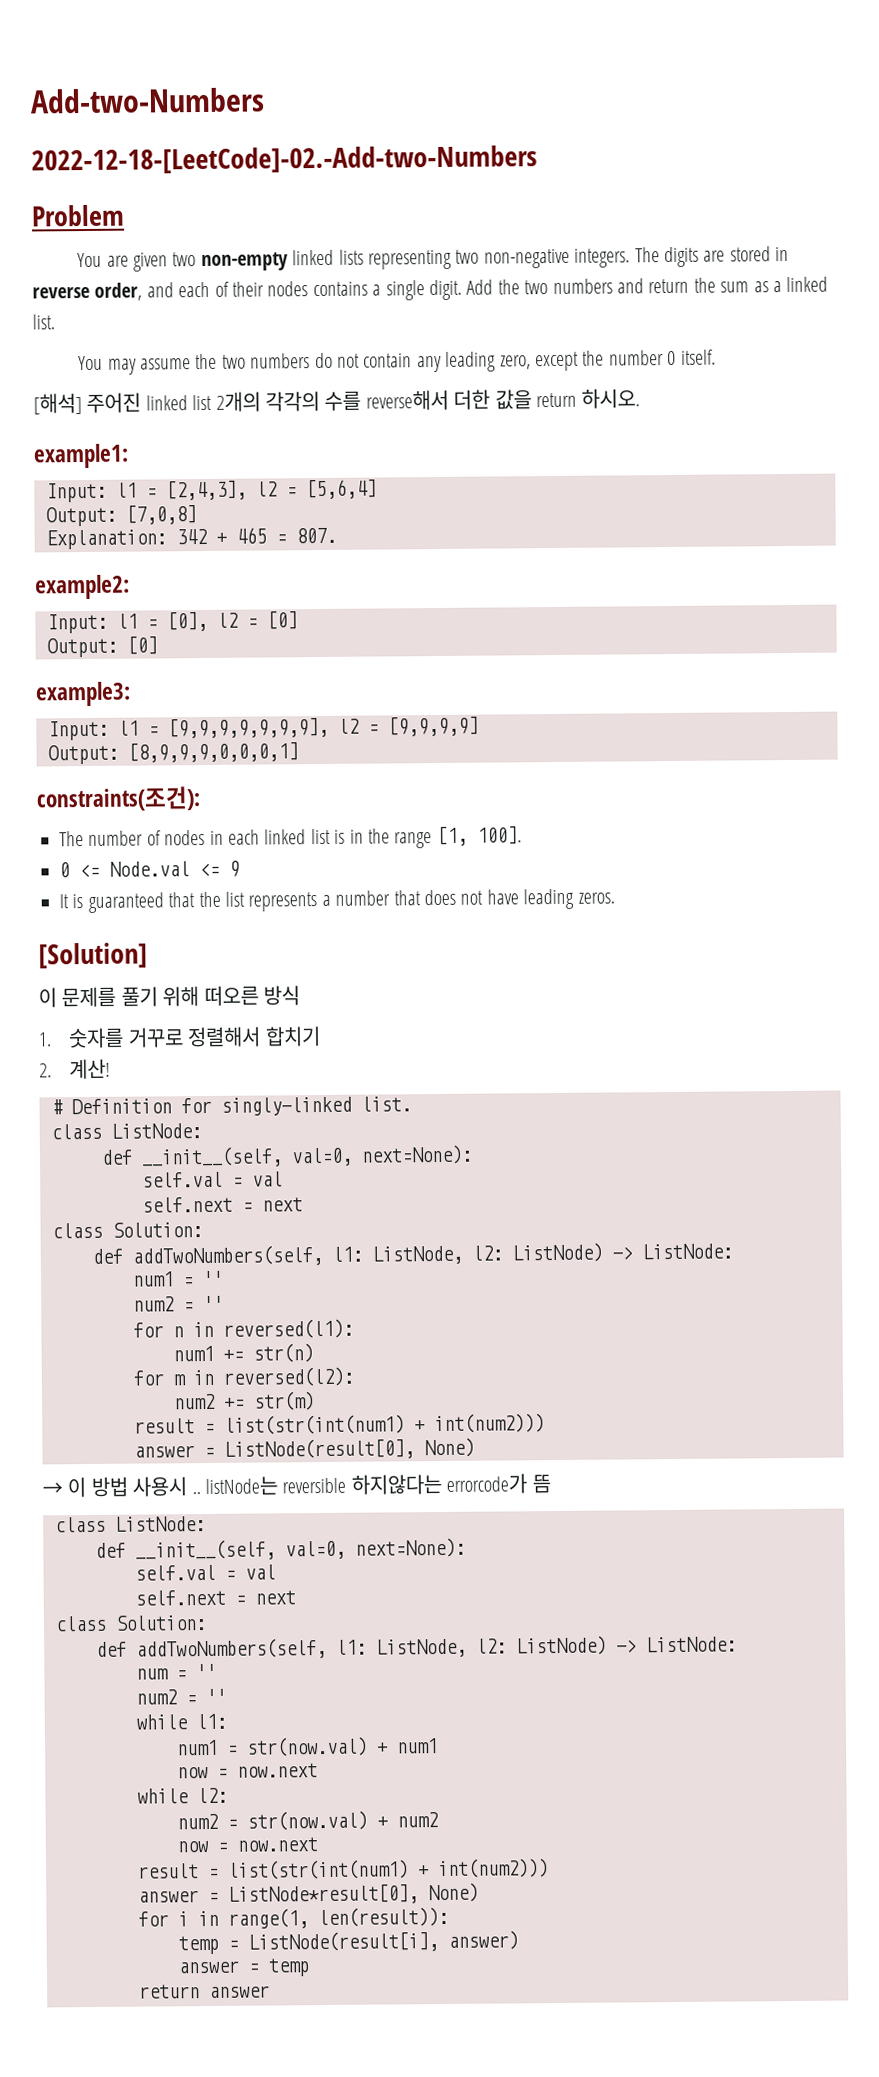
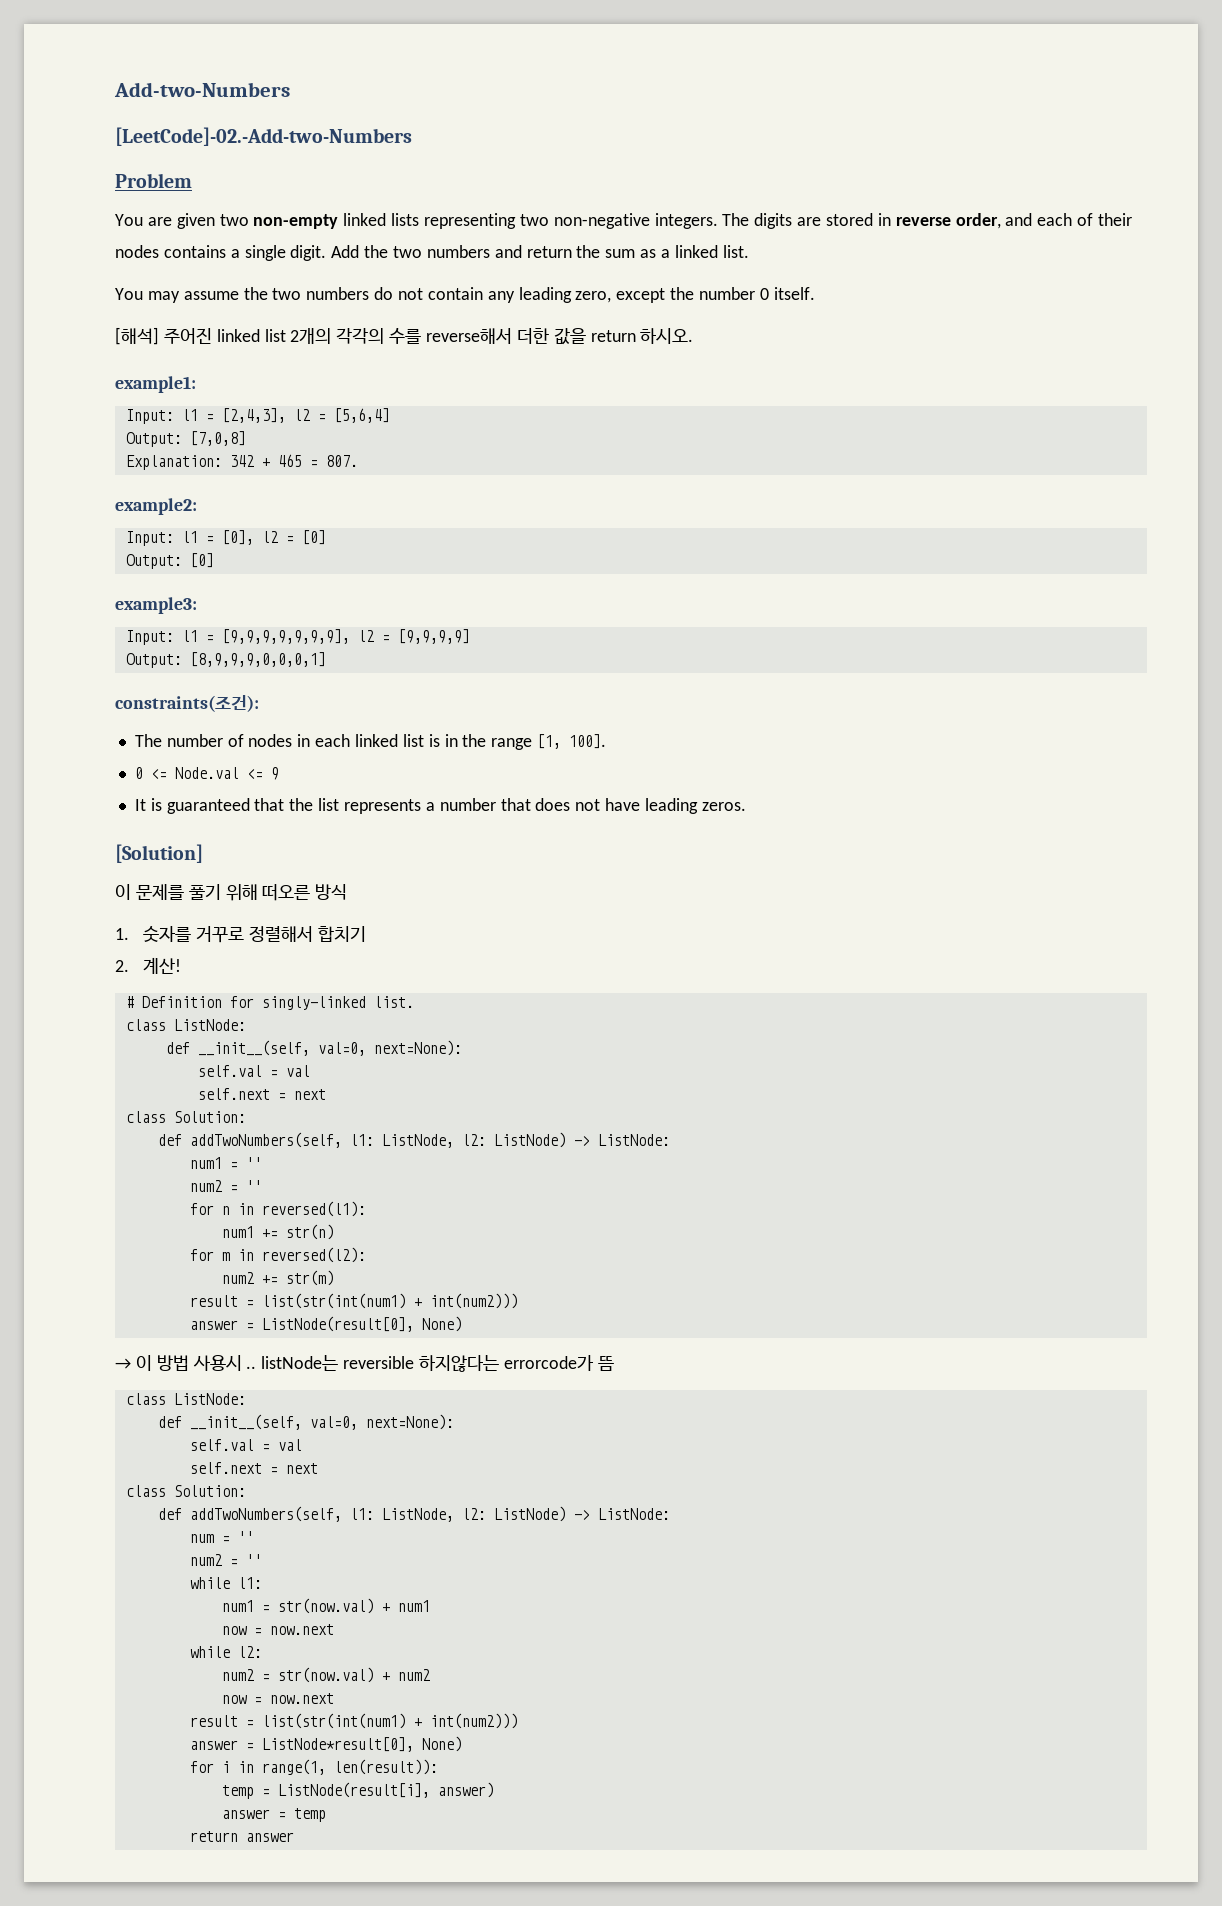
- 2022-12-18-[LeetCode]-02.-Add-two-Numbers
+ [LeetCode]-02.-Add-two-Numbers

